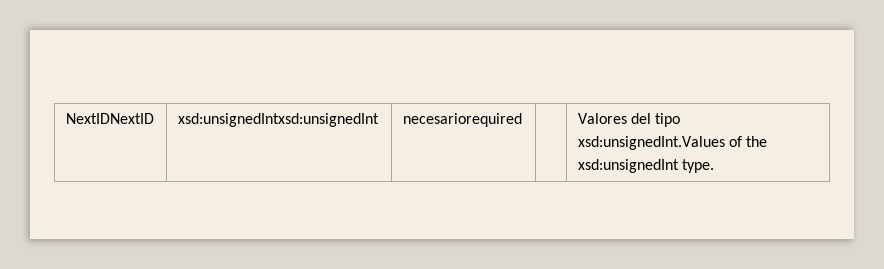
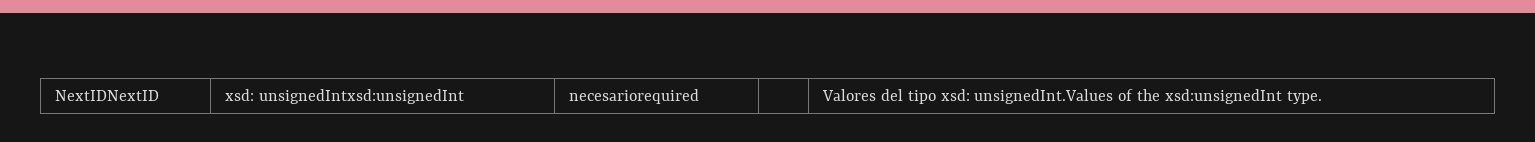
- NextIDNextID | xsd:unsignedIntxsd:unsignedInt | necesariorequired | | Valores del tipo xsd:unsignedInt.Values of the xsd:unsignedInt type.
+ NextIDNextID | xsd: unsignedIntxsd:unsignedInt | necesariorequired | | Valores del tipo xsd: unsignedInt.Values of the xsd:unsignedInt type.

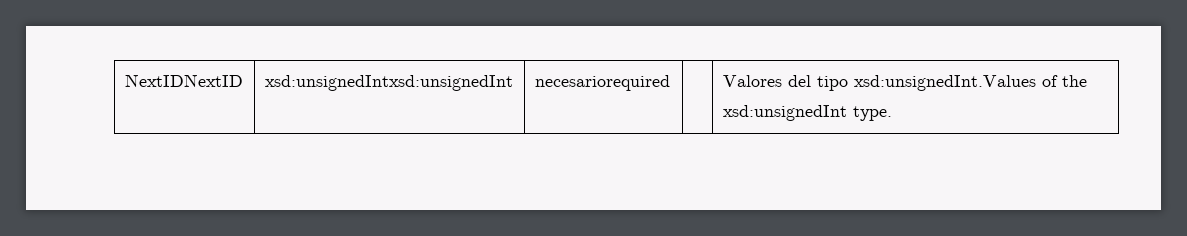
- NextIDNextID | xsd: unsignedIntxsd:unsignedInt | necesariorequired | | Valores del tipo xsd: unsignedInt.Values of the xsd:unsignedInt type.
+ NextIDNextID | xsd:unsignedIntxsd:unsignedInt | necesariorequired | | Valores del tipo xsd:unsignedInt.Values of the xsd:unsignedInt type.

